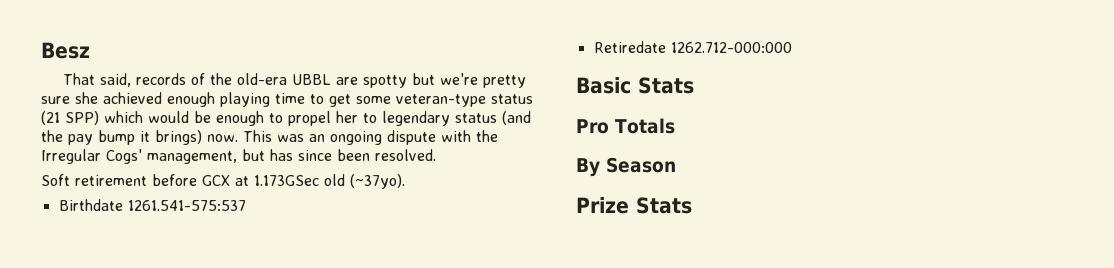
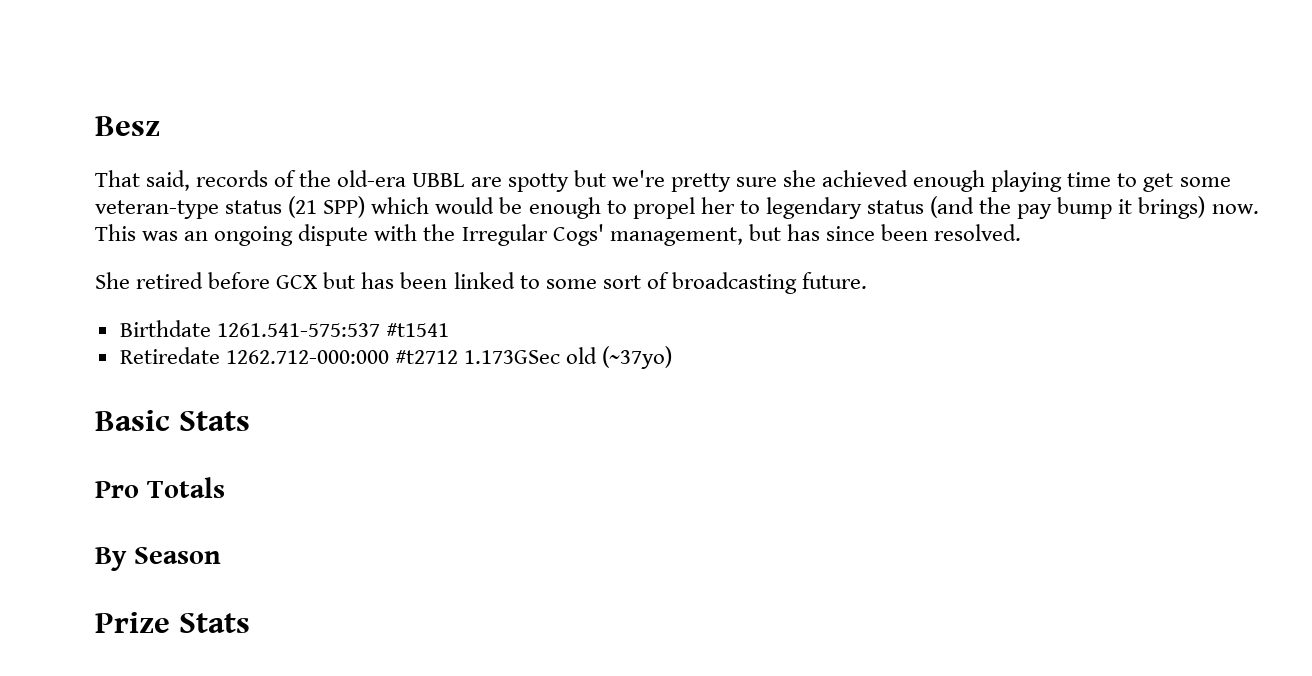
- Soft retirement before GCX at 1.173GSec old (~37yo).
+ She retired before GCX but has been linked to some sort of broadcasting future.
- Birthdate 1261.541-575:537
+ Birthdate 1261.541-575:537 #t1541
- Retiredate 1262.712-000:000
+ Retiredate 1262.712-000:000 #t2712 1.173GSec old (~37yo)

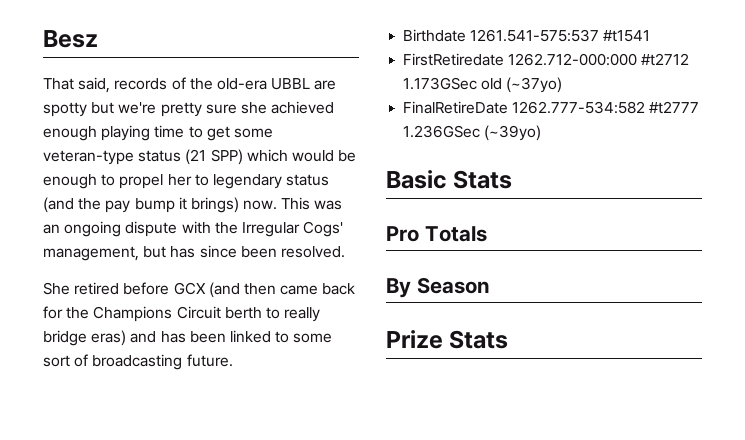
- She retired before GCX but has been linked to some sort of broadcasting future.
+ She retired before GCX (and then came back for the Champions Circuit berth to really bridge eras) and has been linked to some sort of broadcasting future.
- Retiredate 1262.712-000:000 #t2712 1.173GSec old (~37yo)
+ FirstRetiredate 1262.712-000:000 #t2712 1.173GSec old (~37yo)
+ FinalRetireDate 1262.777-534:582 #t2777 1.236GSec (~39yo)

